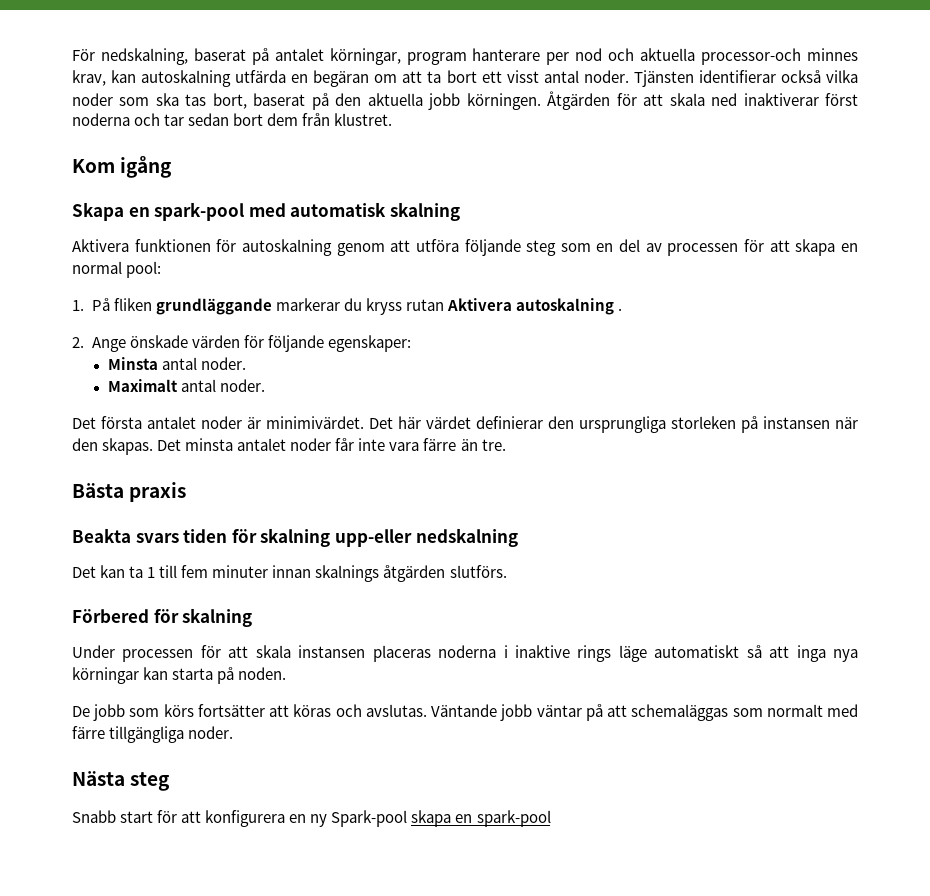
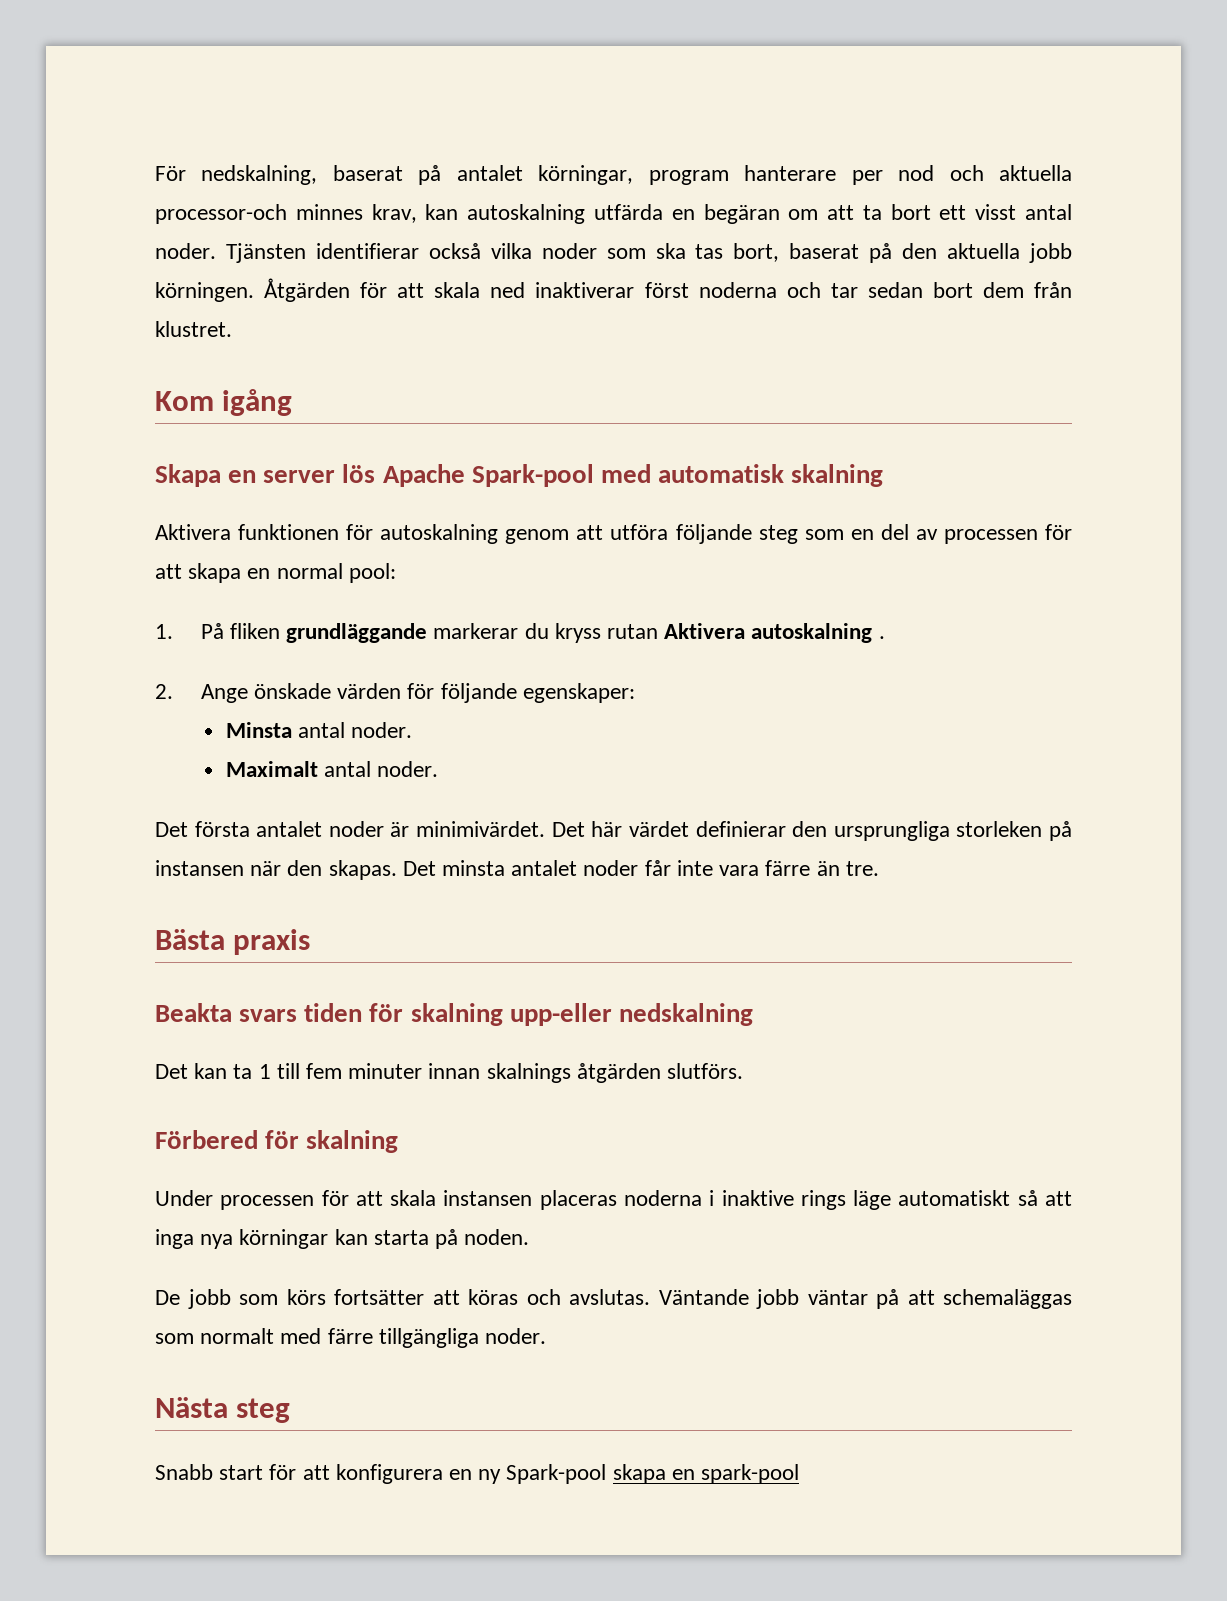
- Skapa en spark-pool med automatisk skalning
+ Skapa en server lös Apache Spark-pool med automatisk skalning

